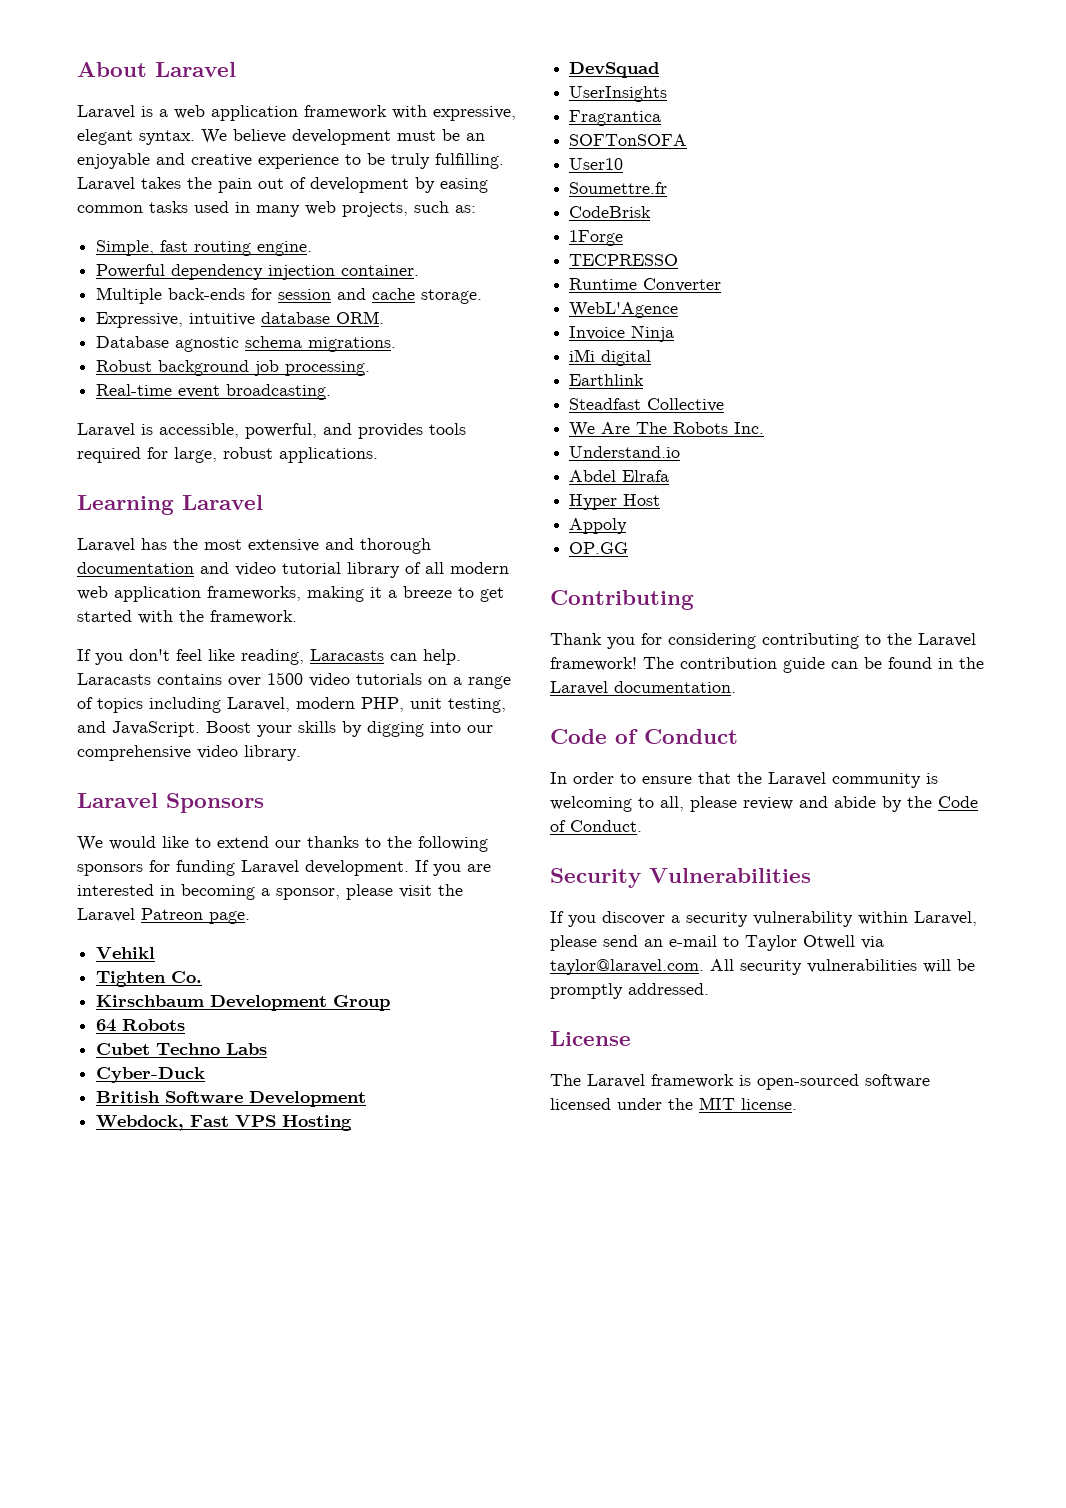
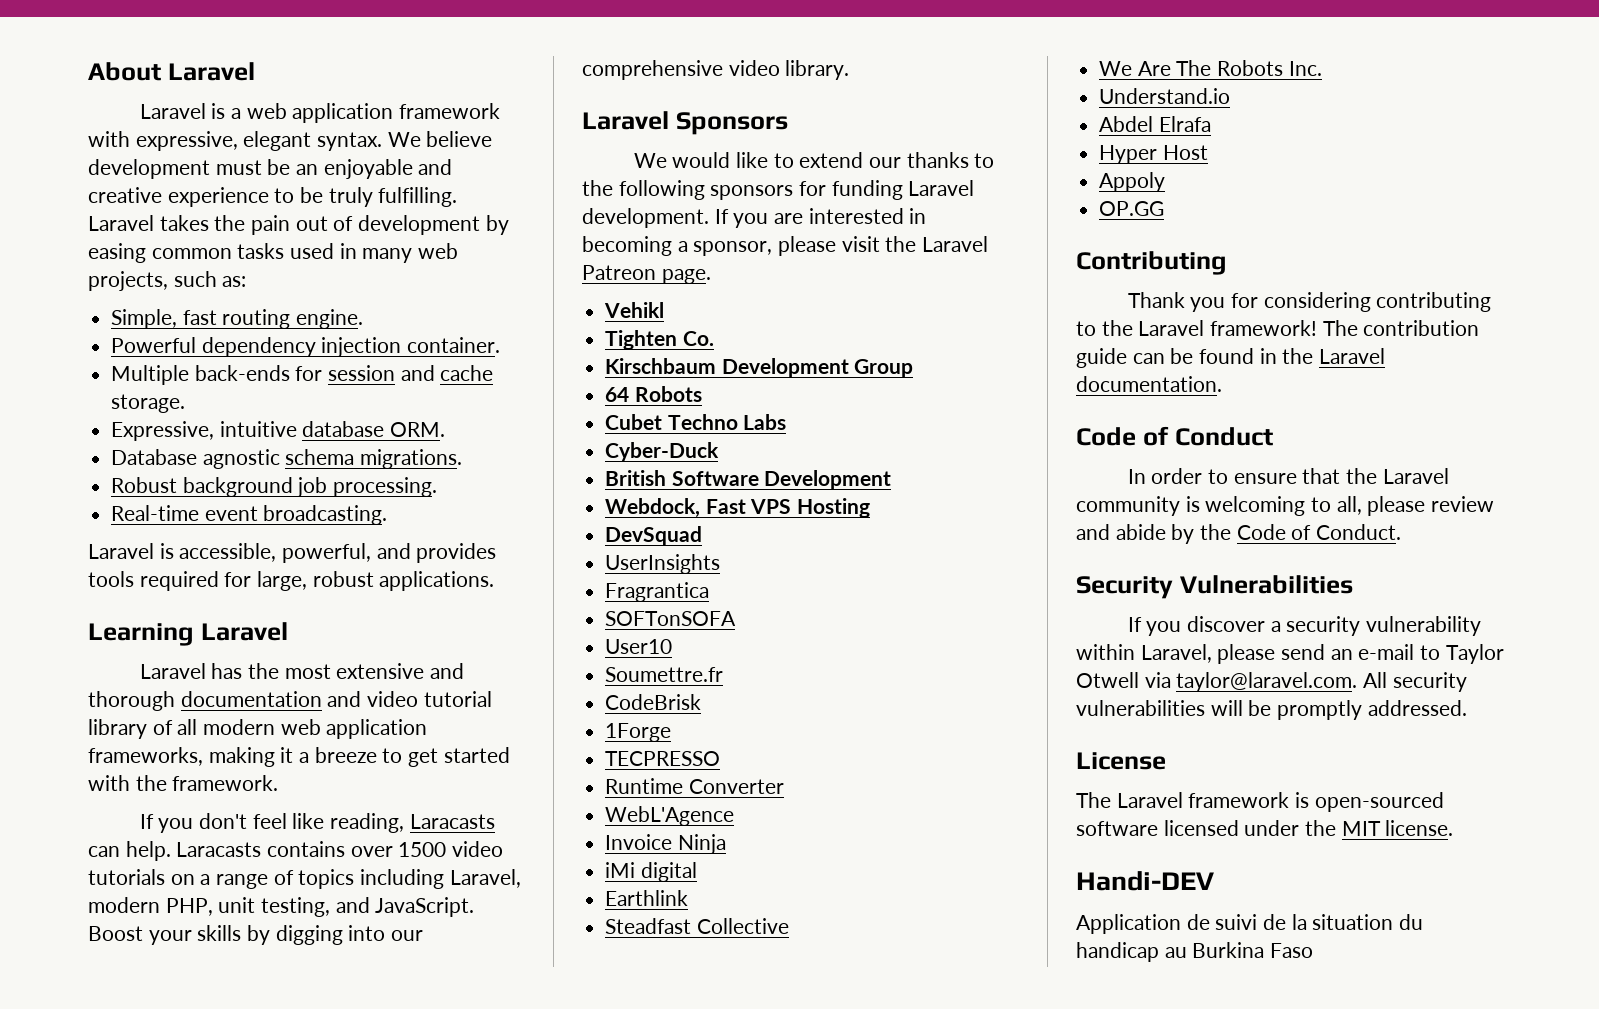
+ Handi-DEV
+ Application de suivi de la situation du handicap au Burkina Faso

